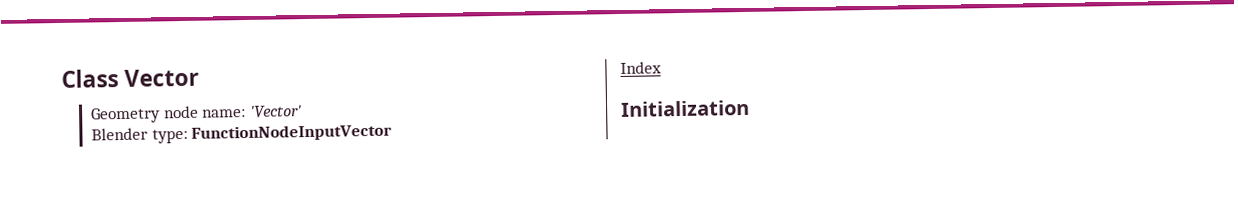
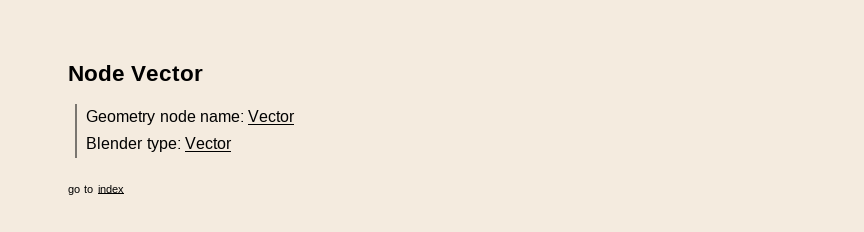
- Class Vector
+ Node Vector
- Geometry node name: 'Vector'
+ Geometry node name: Vector
- Blender type: FunctionNodeInputVector
- Index
- Initialization
+ Blender type: Vector
+ go to index

